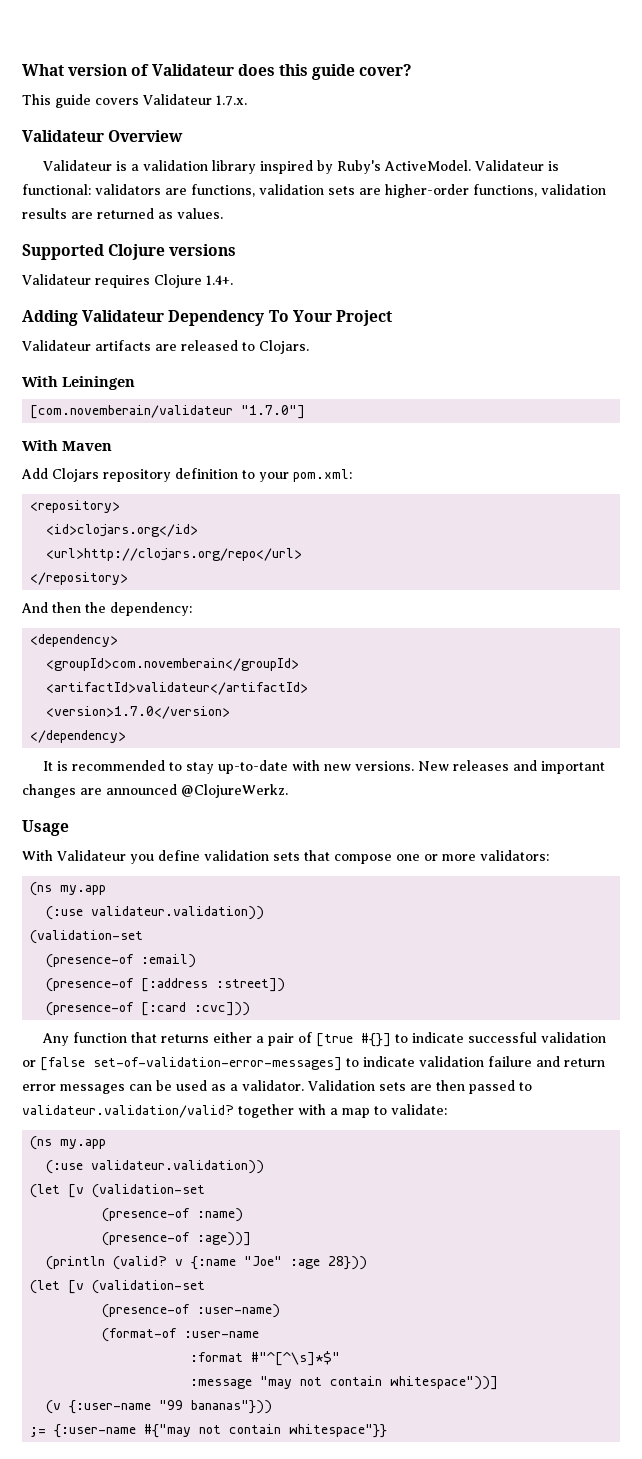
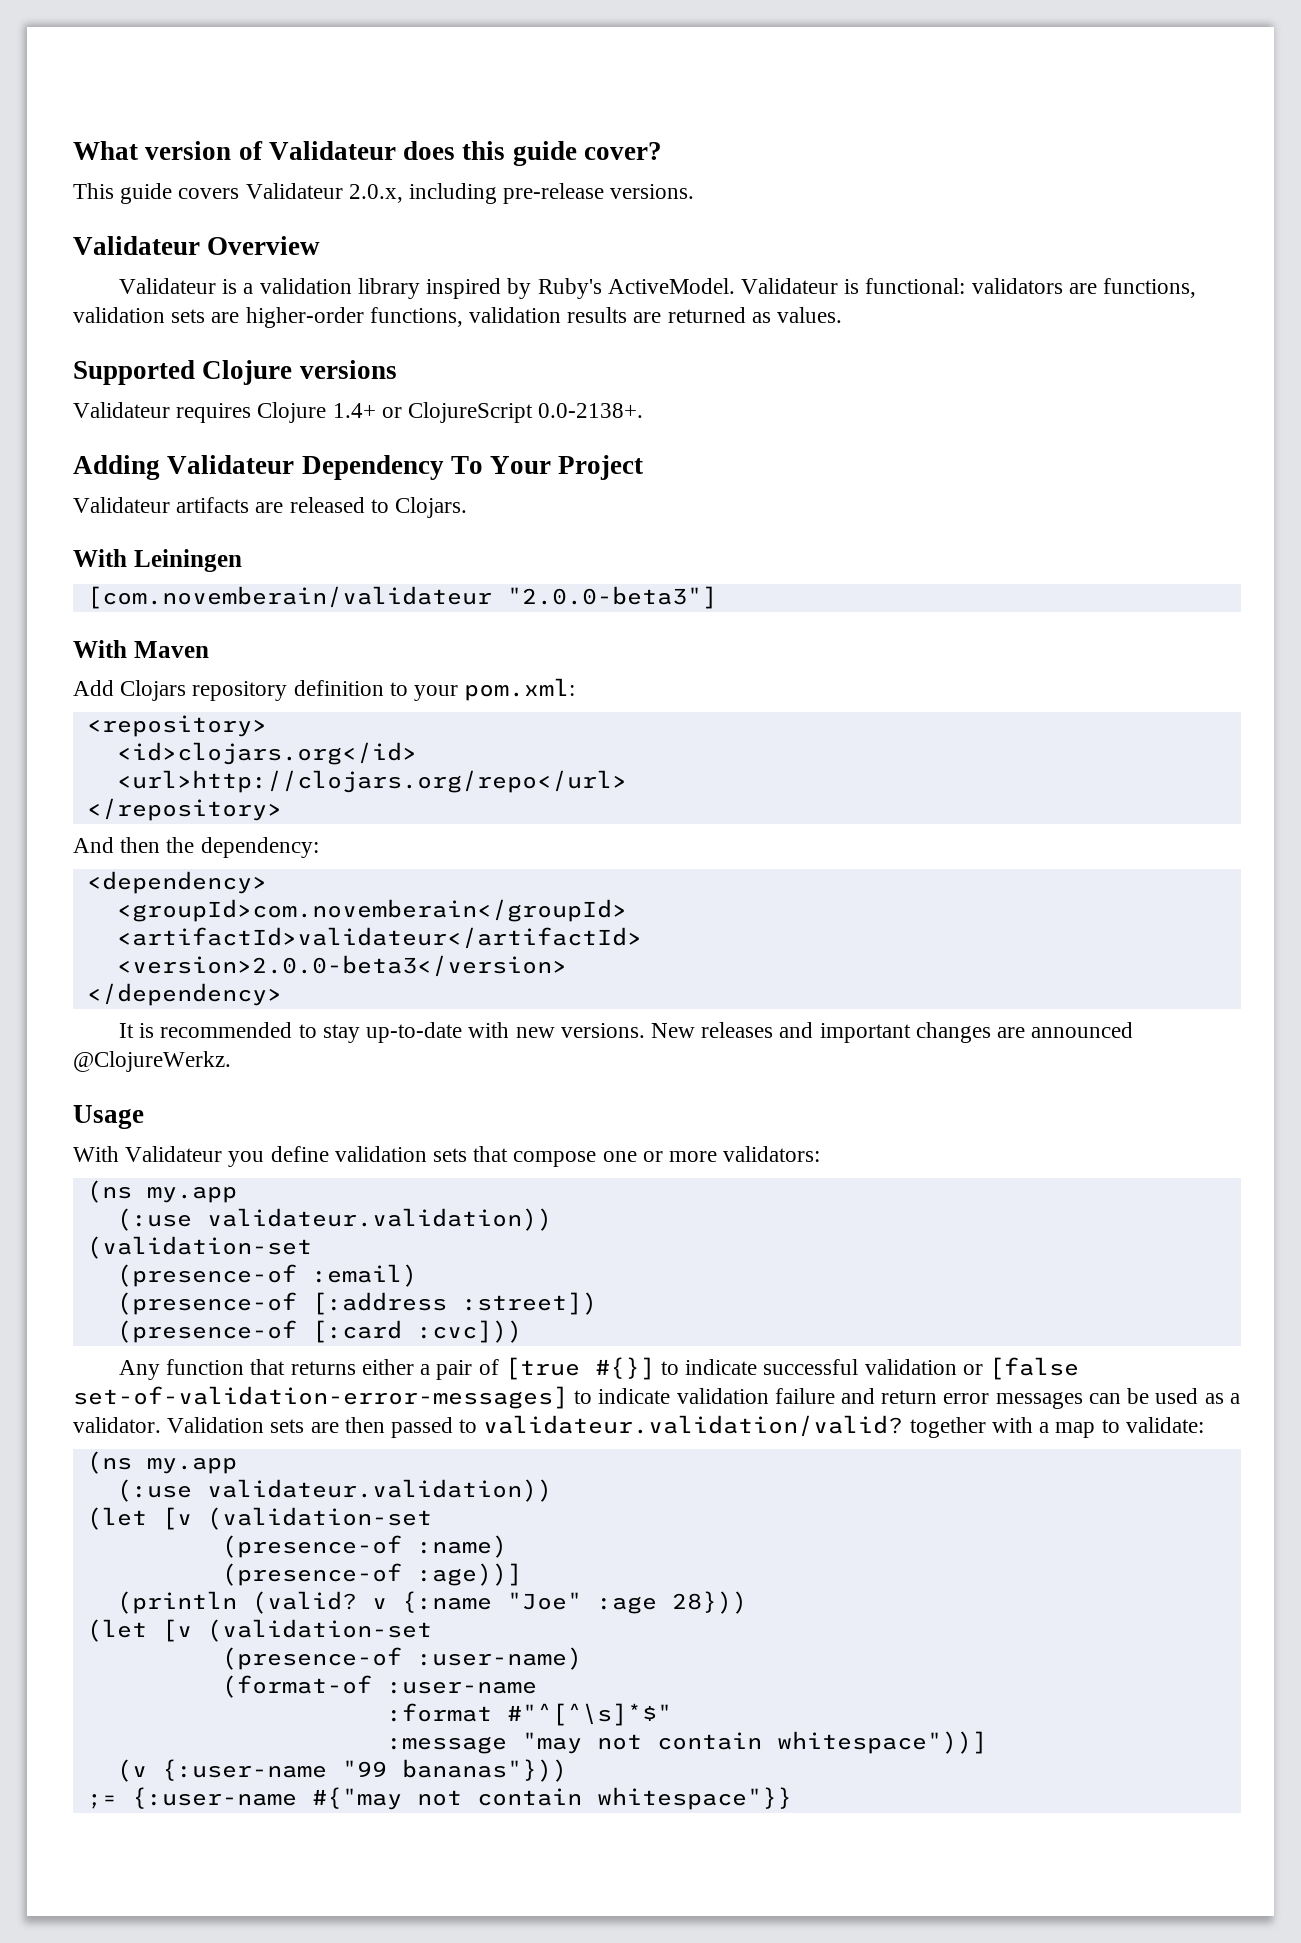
- This guide covers Validateur 1.7.x.
+ This guide covers Validateur 2.0.x, including pre-release versions.
- Validateur requires Clojure 1.4+.
+ Validateur requires Clojure 1.4+ or ClojureScript 0.0-2138+.
- [com.novemberain/validateur "1.7.0"]
+ [com.novemberain/validateur "2.0.0-beta3"]
- <version>1.7.0</version>
+ <version>2.0.0-beta3</version>

